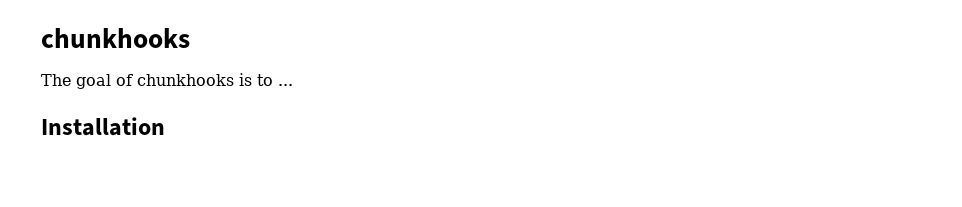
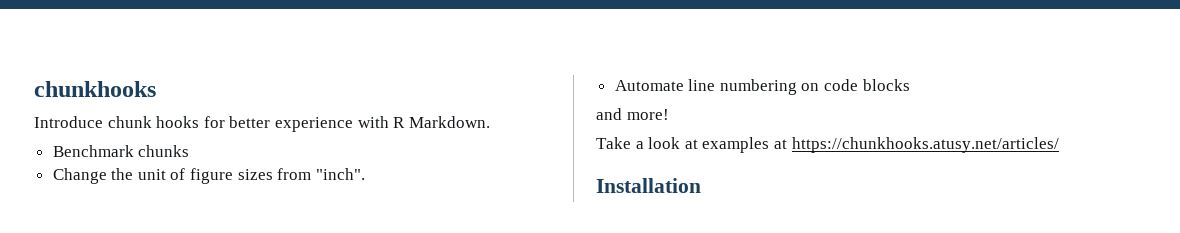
- The goal of chunkhooks is to ...
+ Introduce chunk hooks for better experience with R Markdown.
+ Benchmark chunks
+ Change the unit of figure sizes from "inch".
+ Automate line numbering on code blocks
+ and more!
+ Take a look at examples at https://chunkhooks.atusy.net/articles/

